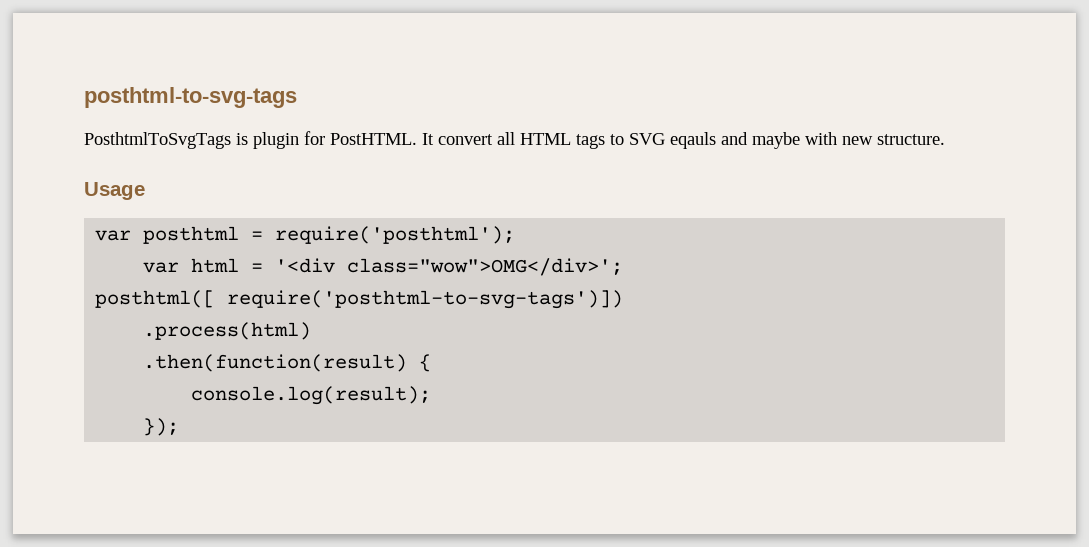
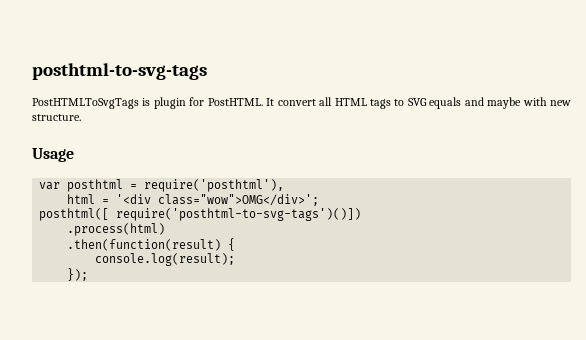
- PosthtmlToSvgTags is plugin for PostHTML.
+ PostHTMLToSvgTags is plugin for PostHTML.
- It convert all HTML tags to SVG eqauls and maybe with new structure.
+ It convert all HTML tags to SVG equals and maybe with new structure.
- var posthtml = require('posthtml');
- var html = '<div class="wow">OMG</div>';
+ var posthtml = require('posthtml'),
+ html = '<div class="wow">OMG</div>';
- posthtml([ require('posthtml-to-svg-tags')])
+ posthtml([ require('posthtml-to-svg-tags')()])

